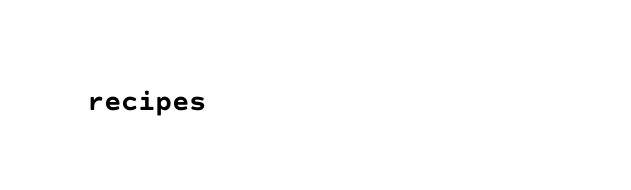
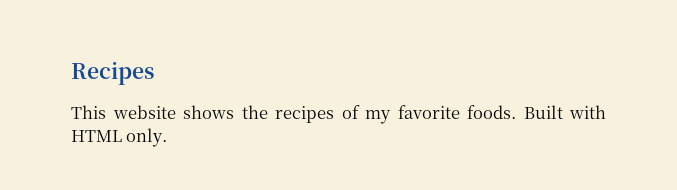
- recipes
+ Recipes
+ This website shows the recipes of my favorite foods. Built with HTML only.

